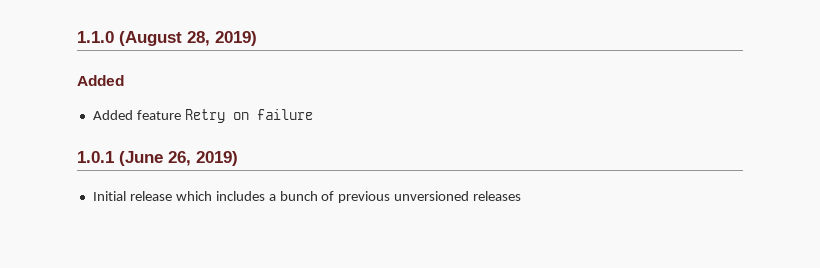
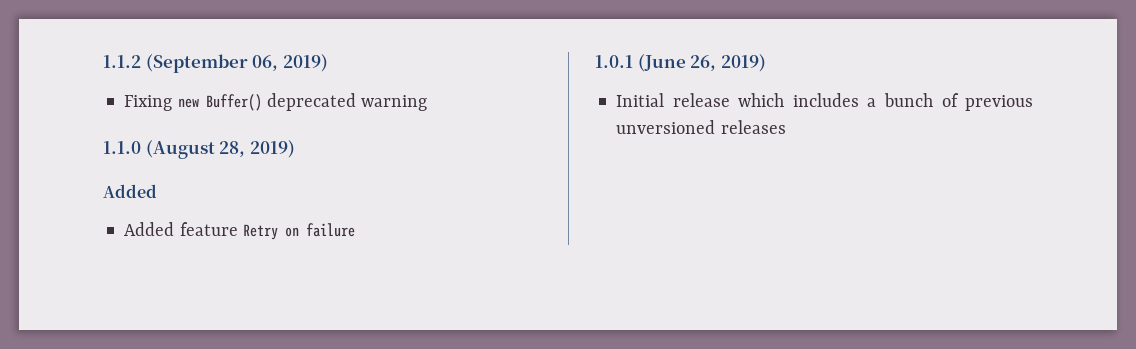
+ 1.1.2 (September 06, 2019)
+ Fixing new Buffer() deprecated warning

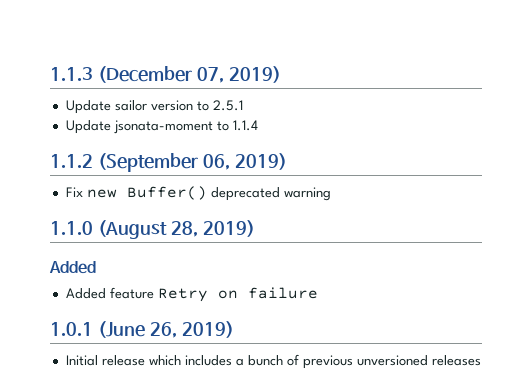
+ 1.1.3 (December 07, 2019)
+ Update sailor version to 2.5.1
+ Update jsonata-moment to 1.1.4
- Fixing new Buffer() deprecated warning
+ Fix new Buffer() deprecated warning

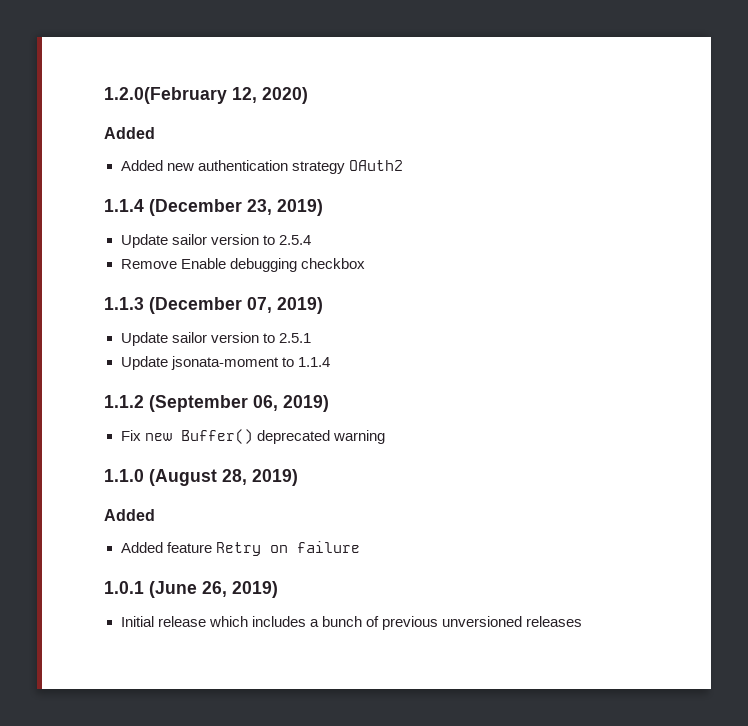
+ 1.2.0(February 12, 2020)
+ Added
+ Added new authentication strategy OAuth2
+ 1.1.4 (December 23, 2019)
+ Update sailor version to 2.5.4
+ Remove Enable debugging checkbox

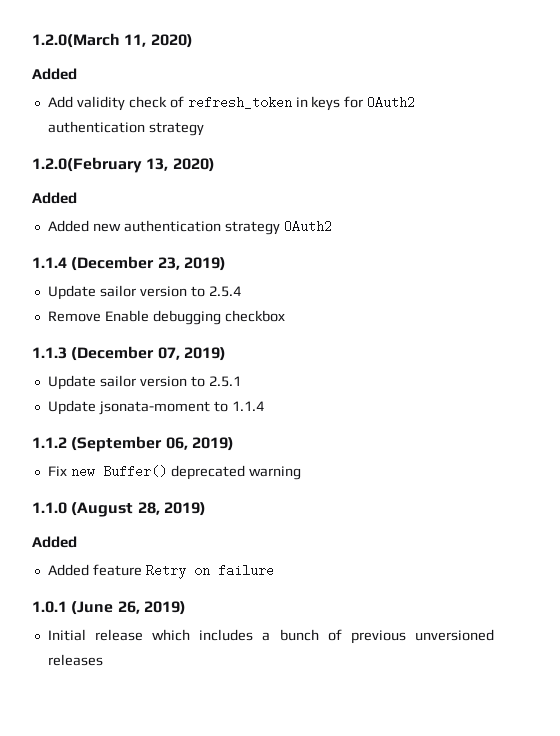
- 1.2.0(February 12, 2020)
+ 1.2.0(March 11, 2020)
+ Added
+ Add validity check of refresh_token in keys for OAuth2 authentication strategy
+ 1.2.0(February 13, 2020)

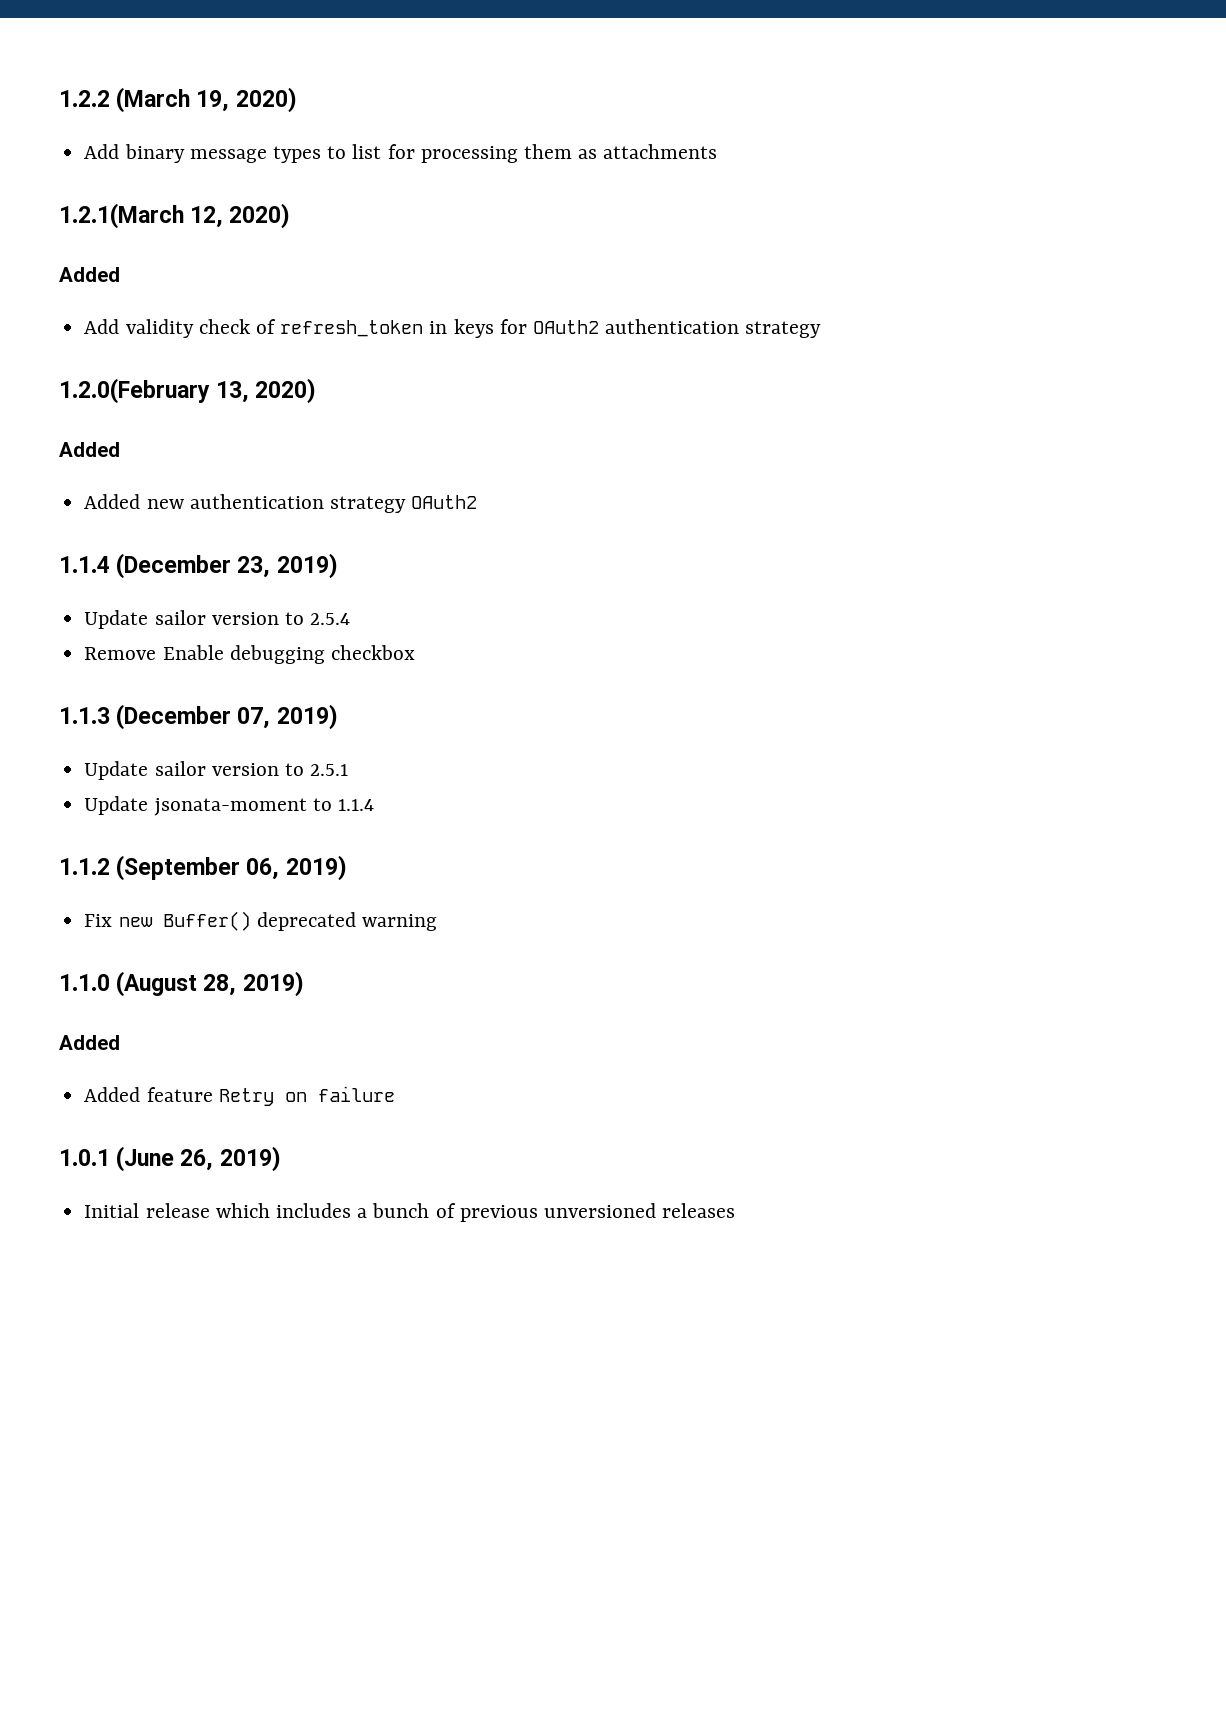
- 1.2.0(March 11, 2020)
+ 1.2.2 (March 19, 2020)
+ Add binary message types to list for processing them as attachments
+ 1.2.1(March 12, 2020)

